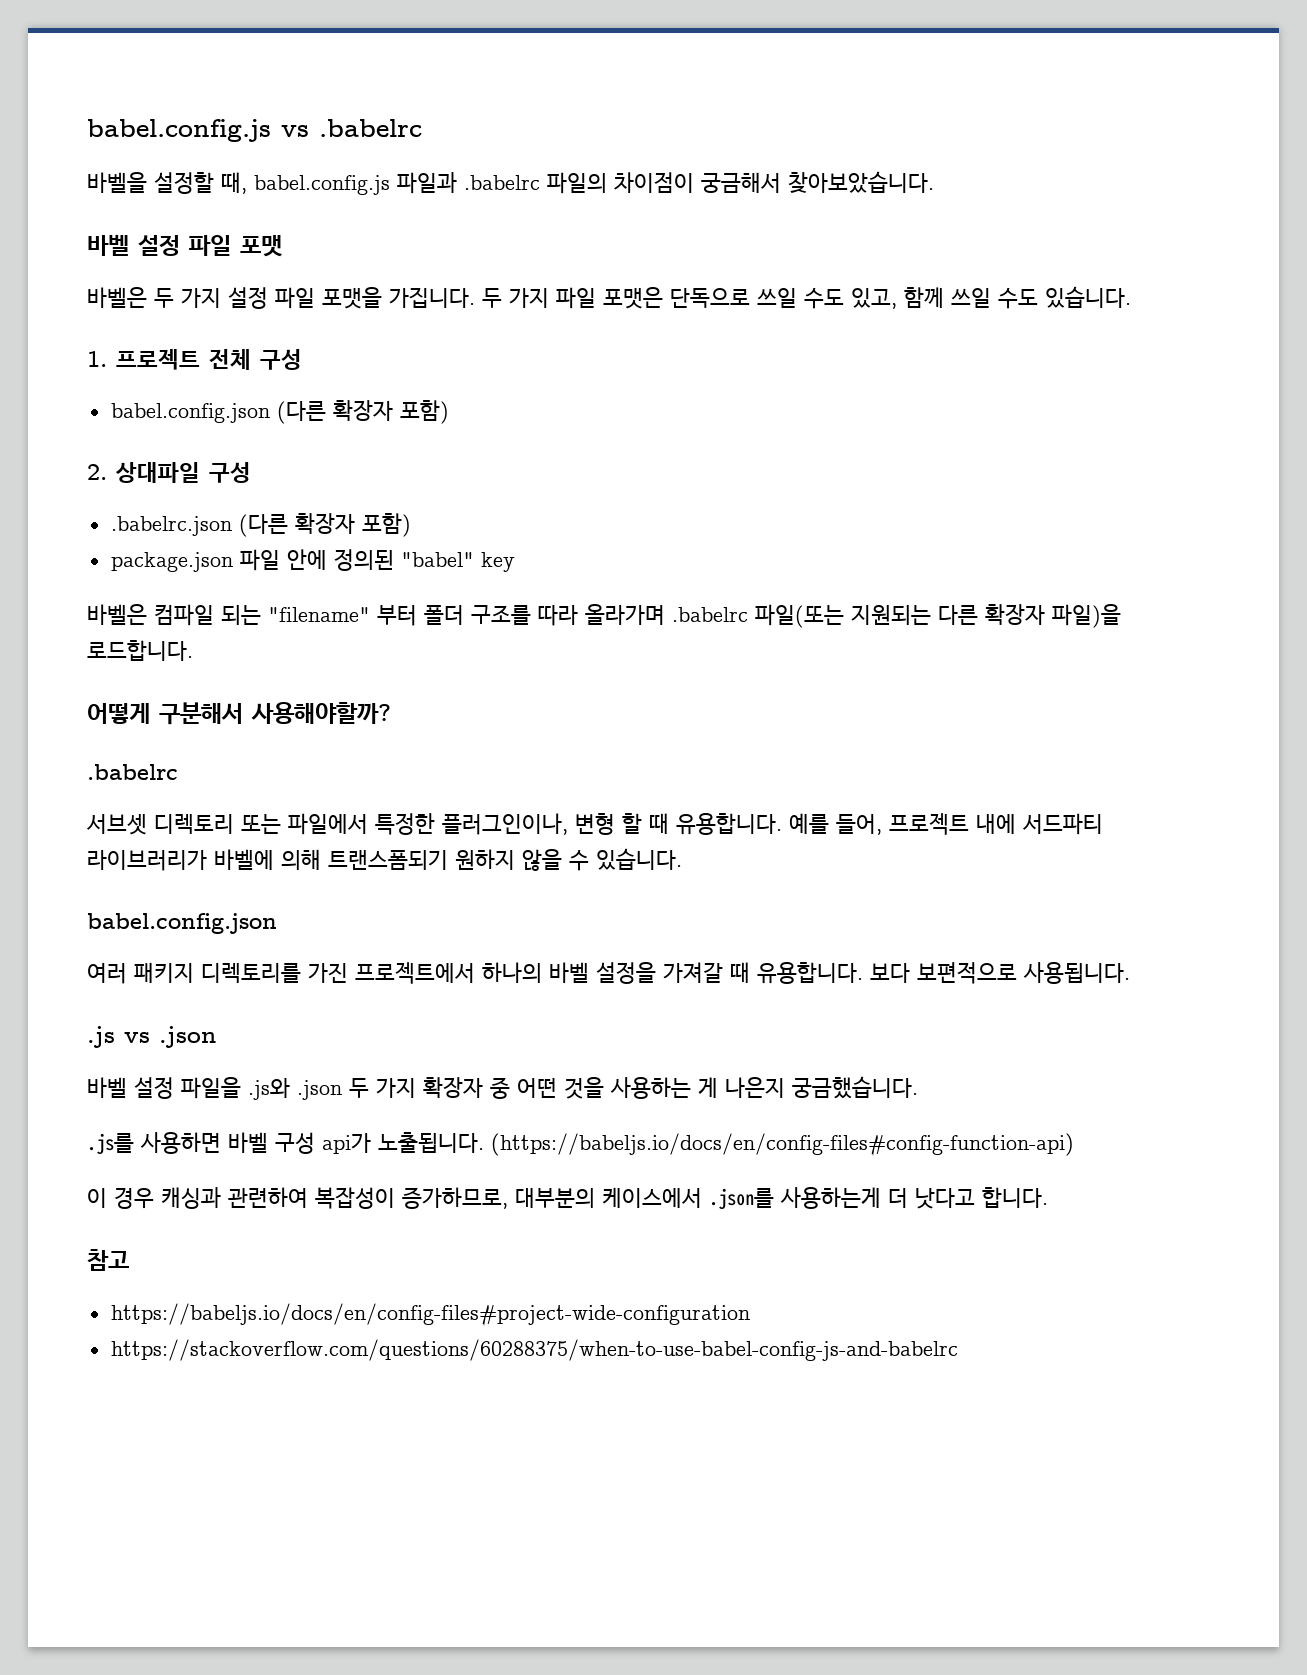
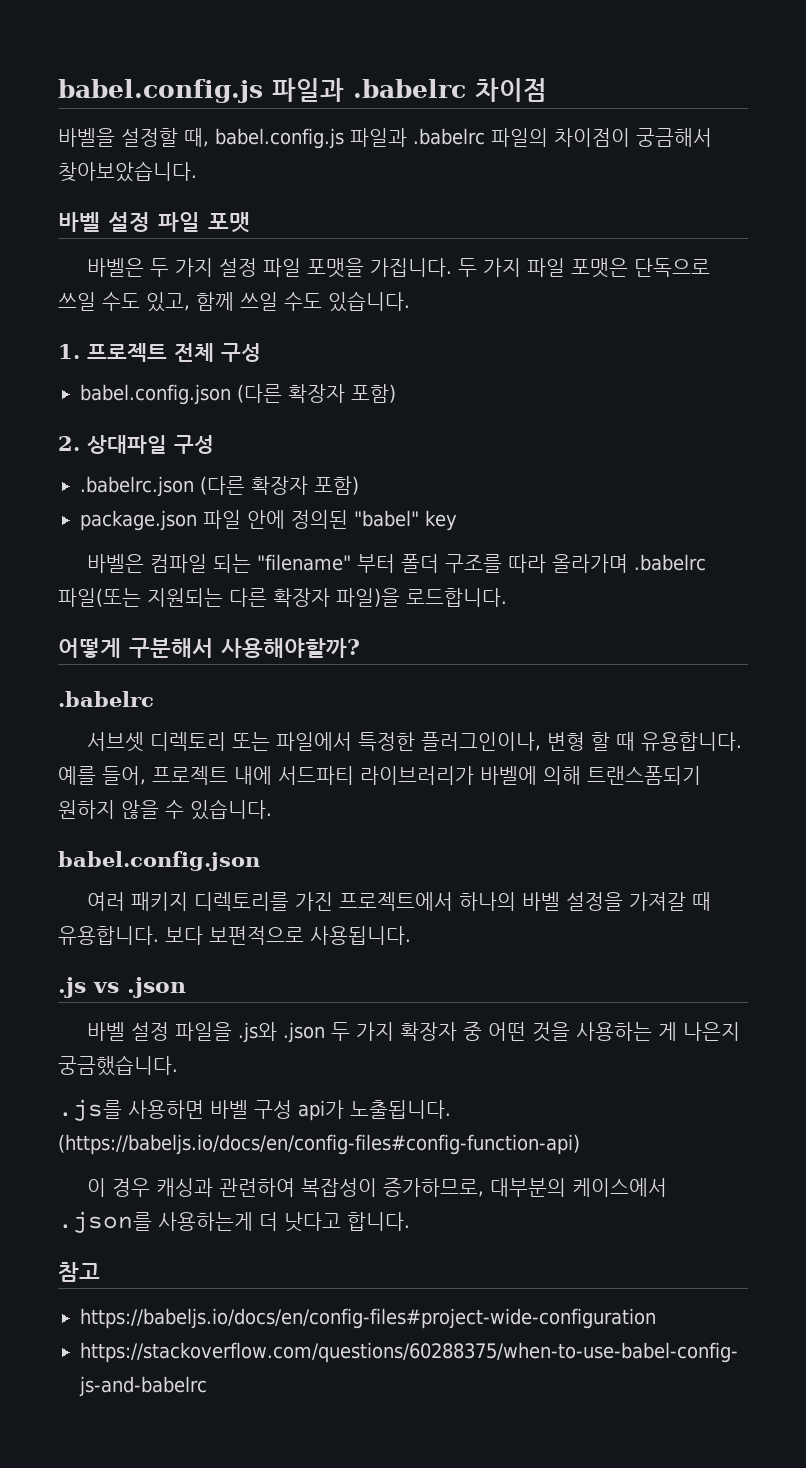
- babel.config.js vs .babelrc
+ babel.config.js 파일과 .babelrc 차이점

